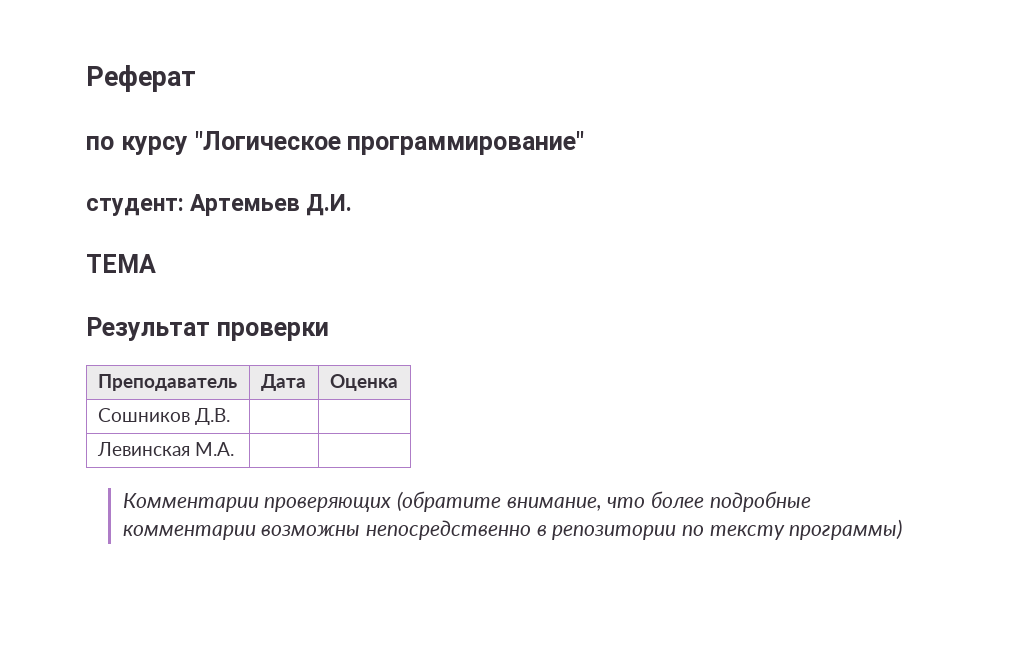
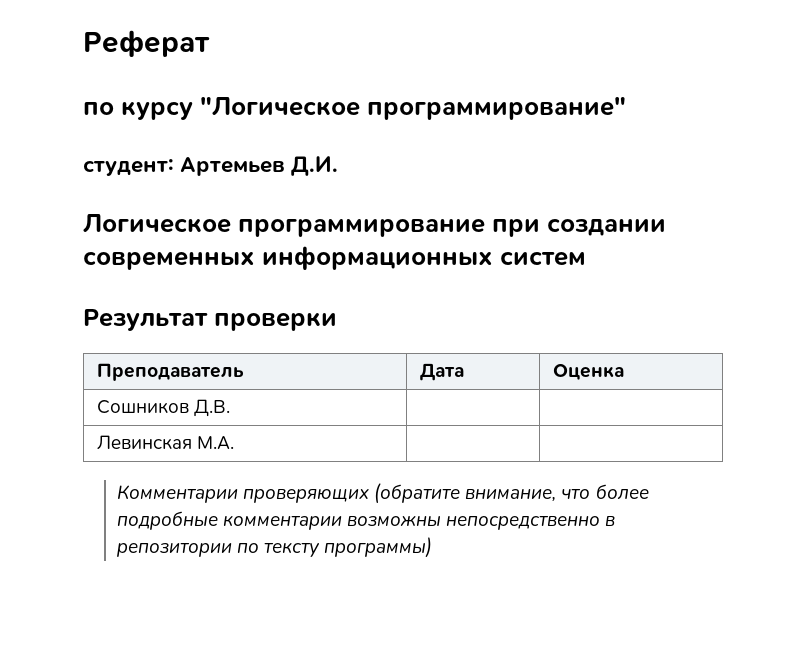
- ТЕМА
+ Логическое программирование при создании современных информационных систем

